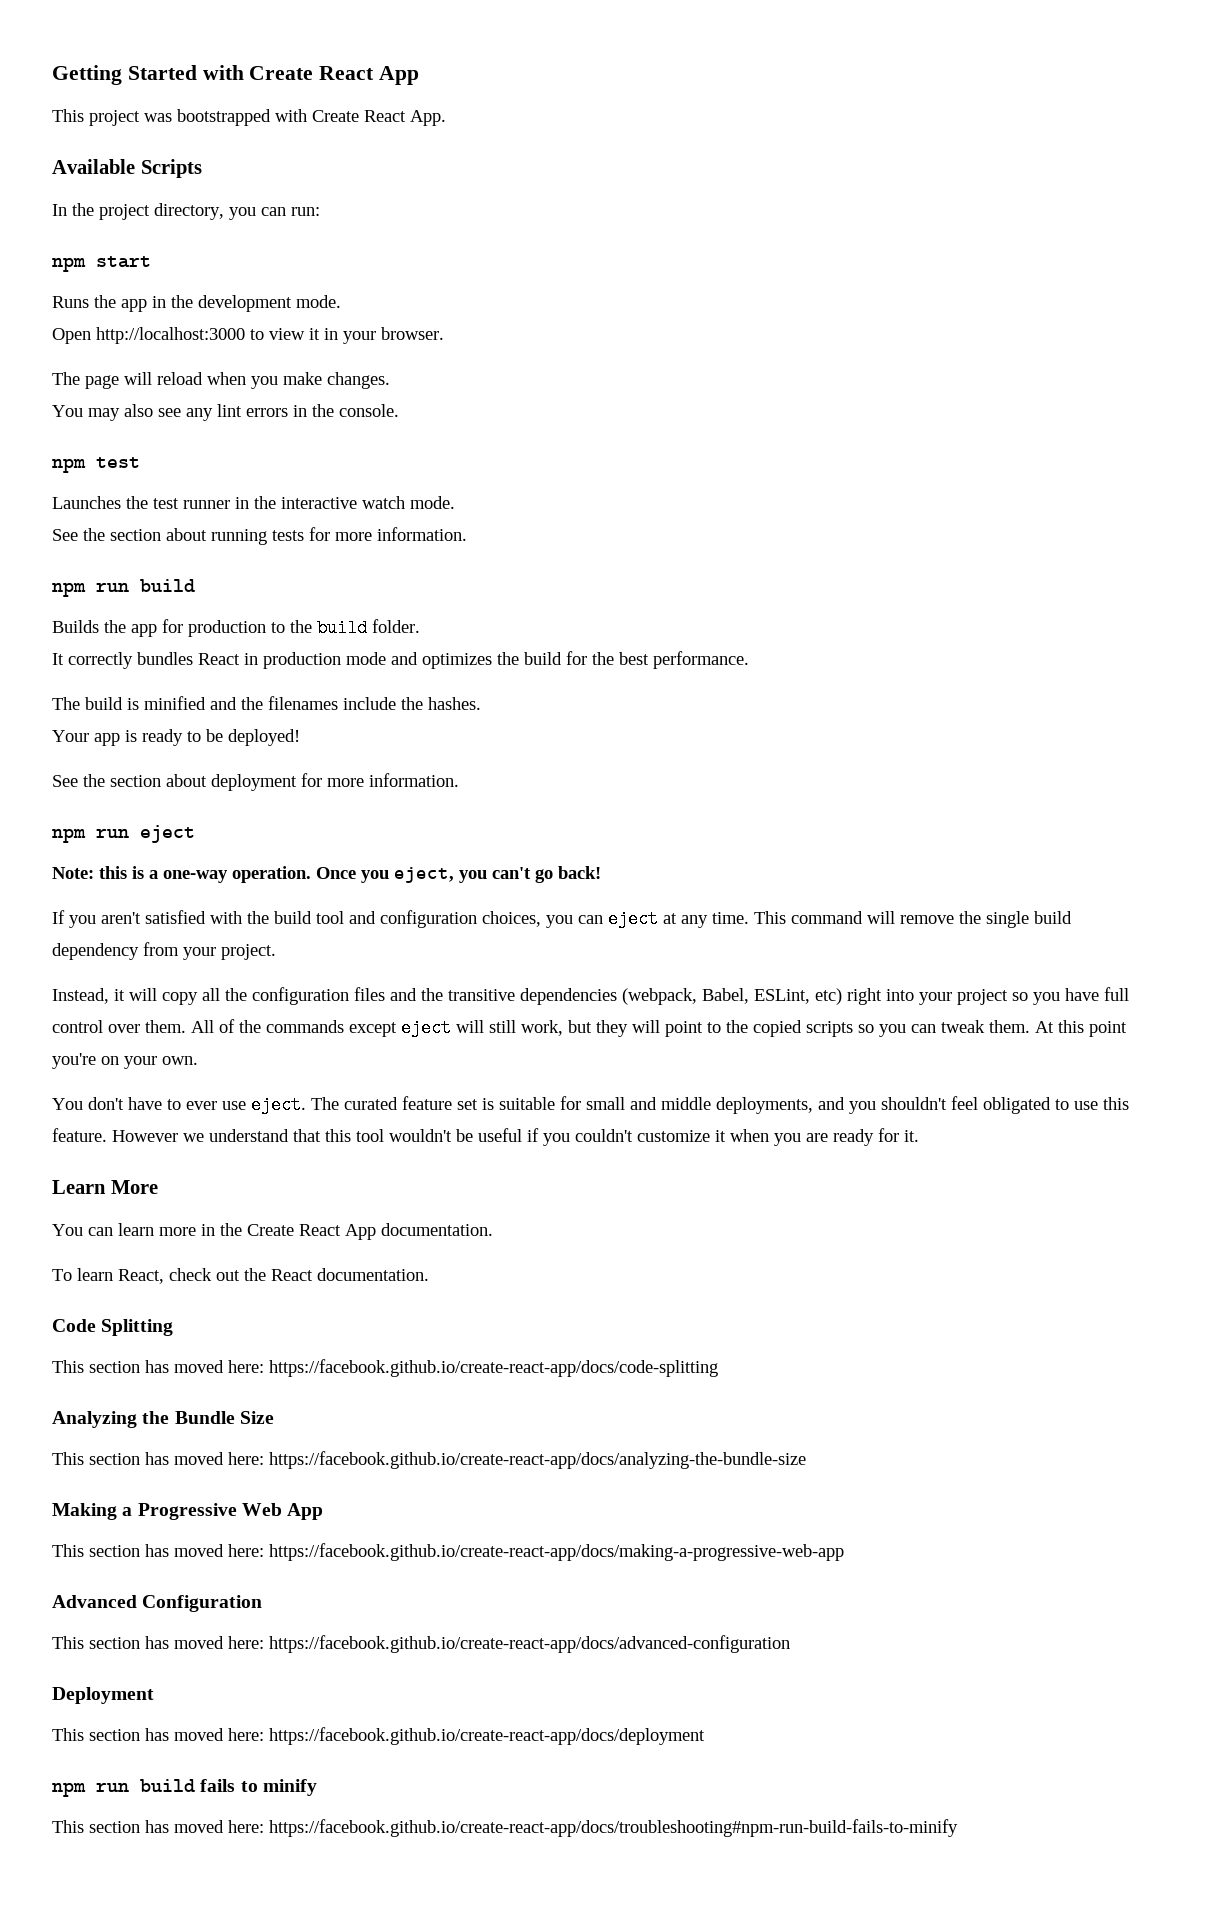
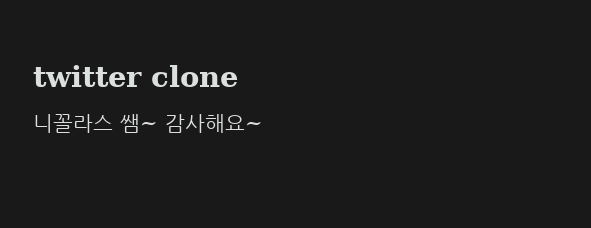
- Getting Started with Create React App
- This project was bootstrapped with Create React App.
- Available Scripts
- In the project directory, you can run:
- npm start
- Runs the app in the development mode.
- Open http://localhost:3000 to view it in your browser.
- The page will reload when you make changes.
- You may also see any lint errors in the console.
- npm test
- Launches the test runner in the interactive watch mode.
- See the section about running tests for more information.
- npm run build
- Builds the app for production to the build folder.
- It correctly bundles React in production mode and optimizes the build for the best performance.
- The build is minified and the filenames include the hashes.
- Your app is ready to be deployed!
- See the section about deployment for more information.
- npm run eject
- Note: this is a one-way operation. Once you eject, you can't go back!
- If you aren't satisfied with the build tool and configuration choices, you can eject at any time. This command will remove the single build dependency from your project.
- Instead, it will copy all the configuration files and the transitive dependencies (webpack, Babel, ESLint, etc) right into your project so you have full control over them. All of the commands except eject will still work, but they will point to the copied scripts so you can tweak them. At this point you're on your own.
- You don't have to ever use eject. The curated feature set is suitable for small and middle deployments, and you shouldn't feel obligated to use this feature. However we understand that this tool wouldn't be useful if you couldn't customize it when you are ready for it.
- Learn More
- You can learn more in the Create React App documentation.
- To learn React, check out the React documentation.
- Code Splitting
- This section has moved here: https://facebook.github.io/create-react-app/docs/code-splitting
- Analyzing the Bundle Size
- This section has moved here: https://facebook.github.io/create-react-app/docs/analyzing-the-bundle-size
- Making a Progressive Web App
- This section has moved here: https://facebook.github.io/create-react-app/docs/making-a-progressive-web-app
- Advanced Configuration
- This section has moved here: https://facebook.github.io/create-react-app/docs/advanced-configuration
- Deployment
- This section has moved here: https://facebook.github.io/create-react-app/docs/deployment
- npm run build fails to minify
- This section has moved here: https://facebook.github.io/create-react-app/docs/troubleshooting#npm-run-build-fails-to-minify
+ twitter clone
+ 니꼴라스 쌤~ 감사해요~

